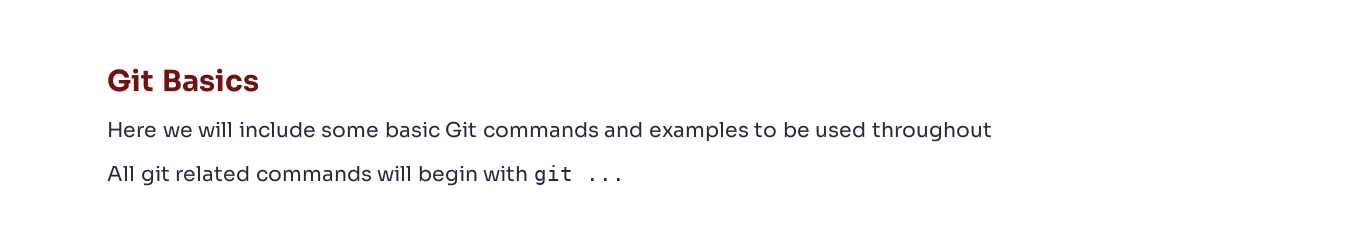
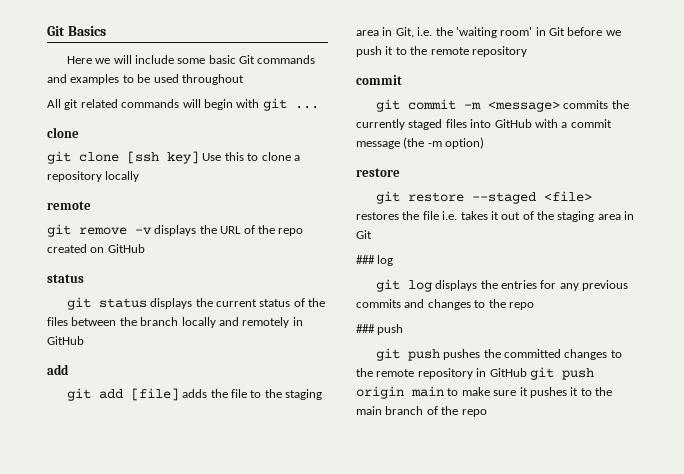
  All git related commands will begin with git ...
+ clone
+ git clone [ssh key] Use this to clone a repository locally
+ remote
+ git remove -v displays the URL of the repo created on GitHub
+ status
+ git status displays the current status of the files between the branch locally and remotely in GitHub
+ add
+ git add [file] adds the file to the staging area in Git, i.e. the 'waiting room' in Git before we push it to the remote repository
+ commit
+ git commit -m <message> commits the currently staged files into GitHub with a commit message (the -m option)
+ restore
+ git restore --staged <file> restores the file i.e. takes it out of the staging area in Git
+ ### log
+ git log displays the entries for any previous commits and changes to the repo
+ ### push
+ git push pushes the committed changes to the remote repository in GitHub git push origin main to make sure it pushes it to the main branch of the repo

